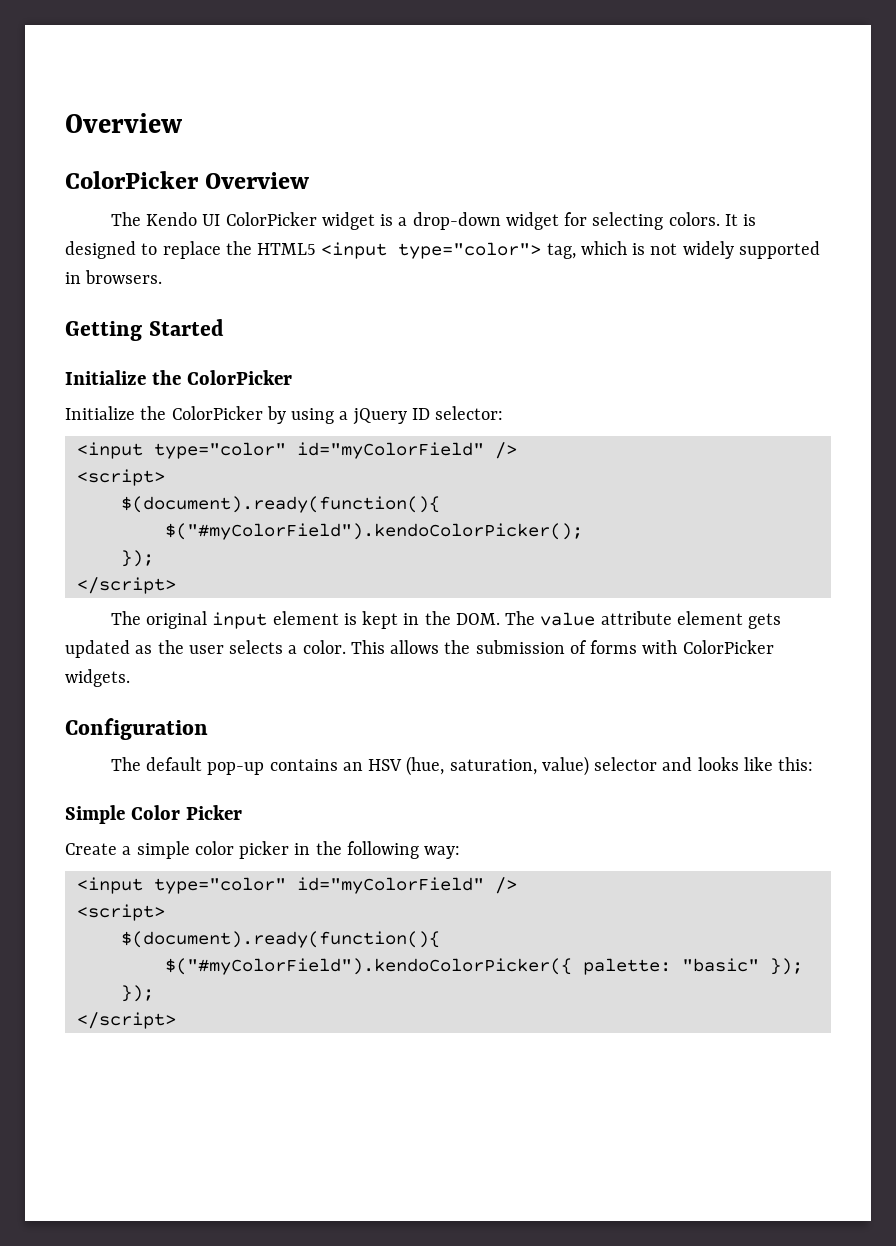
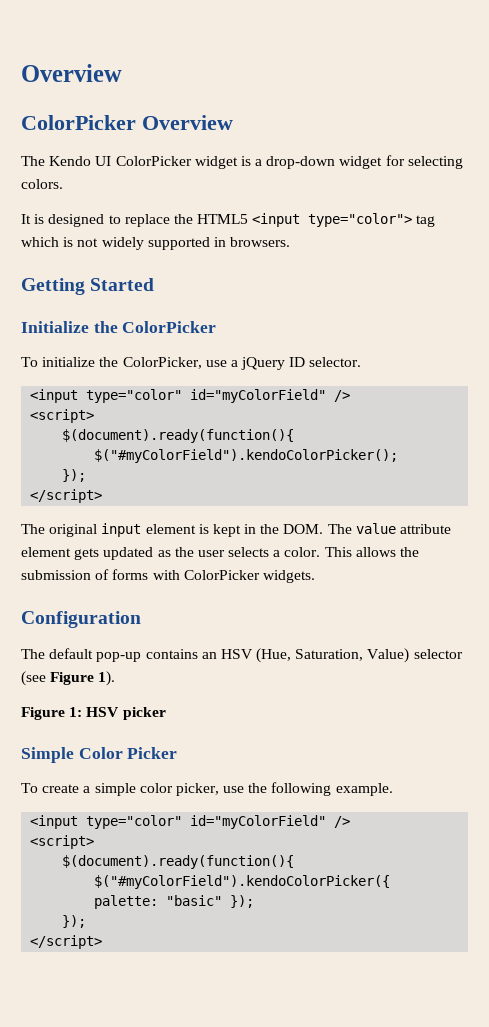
- The Kendo UI ColorPicker widget is a drop-down widget for selecting colors. It is designed to replace the HTML5 <input type="color"> tag, which is not widely supported in browsers.
+ The Kendo UI ColorPicker widget is a drop-down widget for selecting colors.
+ It is designed to replace the HTML5 <input type="color"> tag which is not widely supported in browsers.
- Initialize the ColorPicker by using a jQuery ID selector:
+ To initialize the ColorPicker, use a jQuery ID selector.
- The default pop-up contains an HSV (hue, saturation, value) selector and looks like this:
+ The default pop-up contains an HSV (Hue, Saturation, Value) selector (see Figure 1).
+ Figure 1: HSV picker
- Create a simple color picker in the following way:
+ To create a simple color picker, use the following example.

